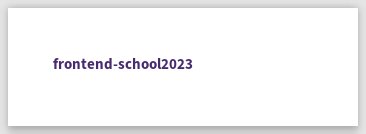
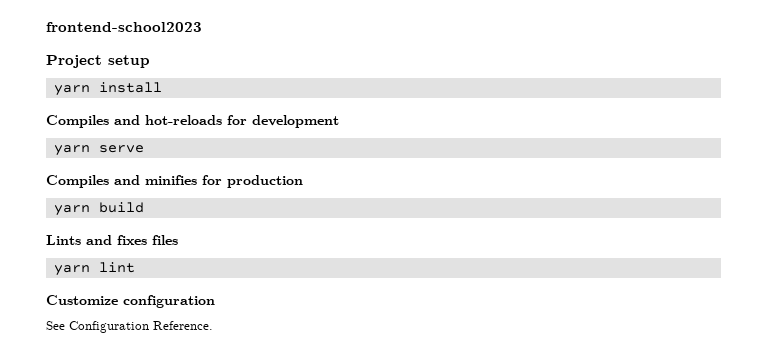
+ Project setup
+ yarn install
+ Compiles and hot-reloads for development
+ yarn serve
+ Compiles and minifies for production
+ yarn build
+ Lints and fixes files
+ yarn lint
+ Customize configuration
+ See Configuration Reference.

